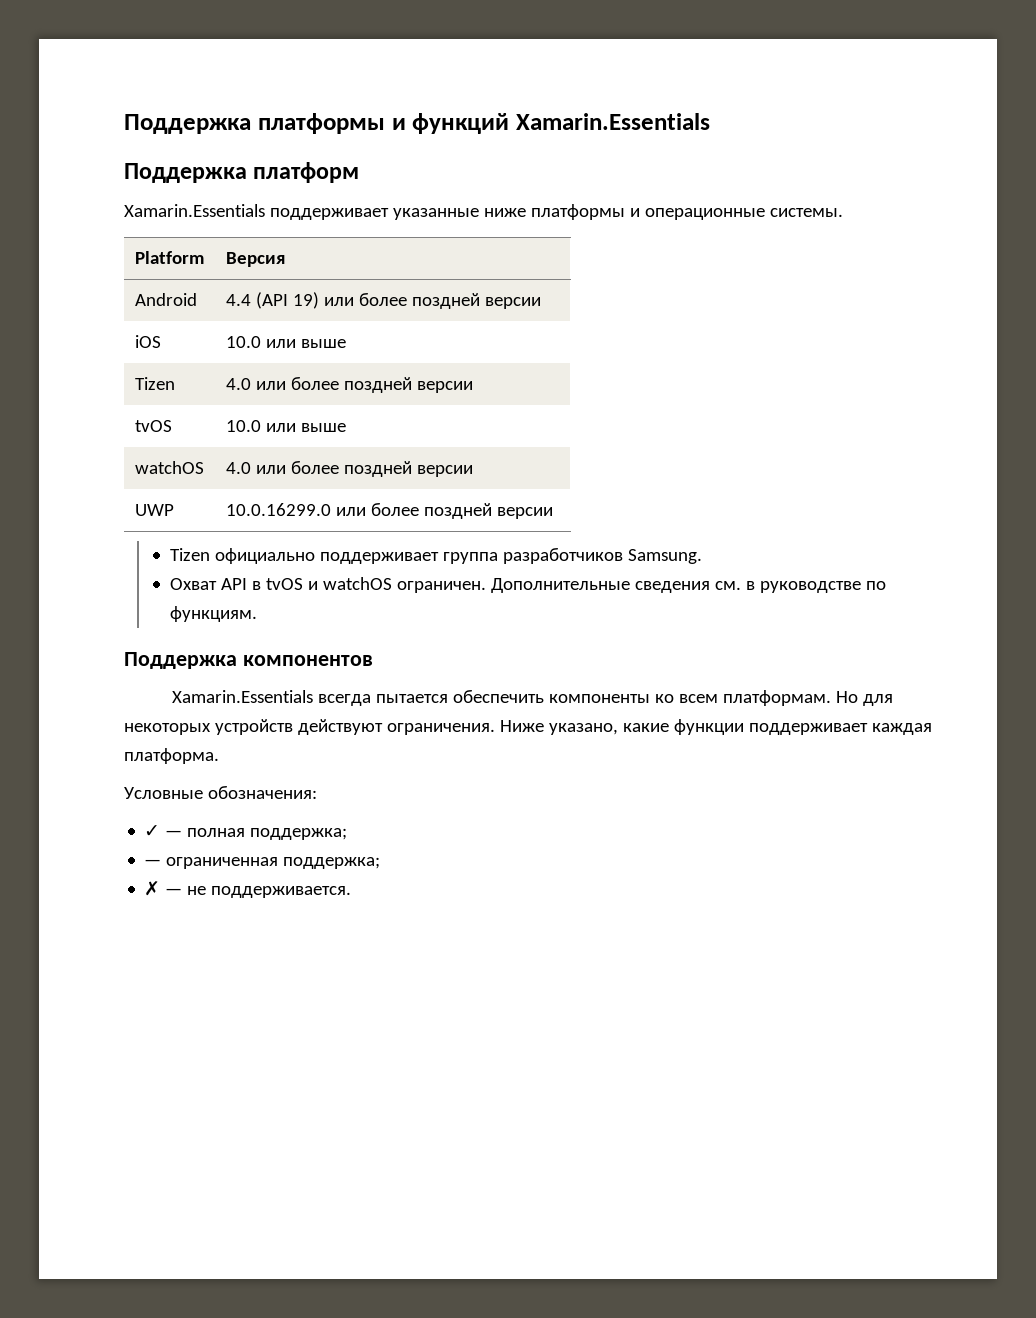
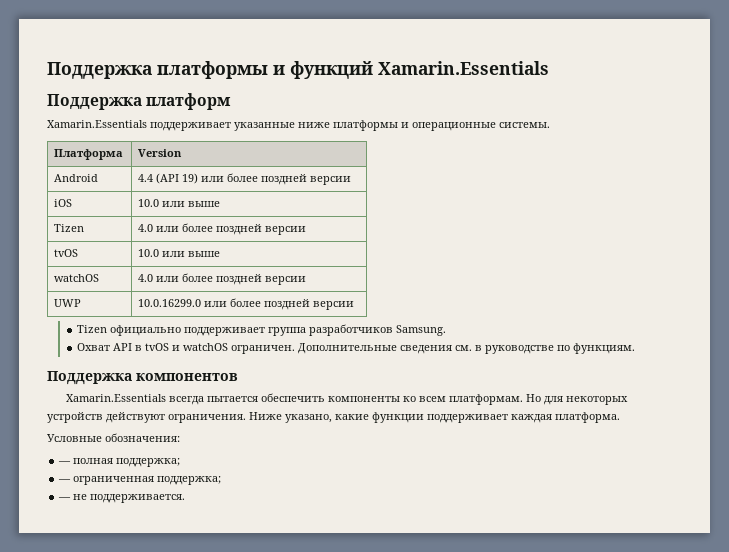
- Platform | Версия
+ Платформа | Version
- ✓ — полная поддержка;
+ — полная поддержка;
- ✗ — не поддерживается.
+ — не поддерживается.

